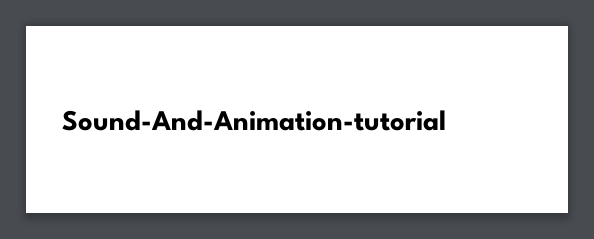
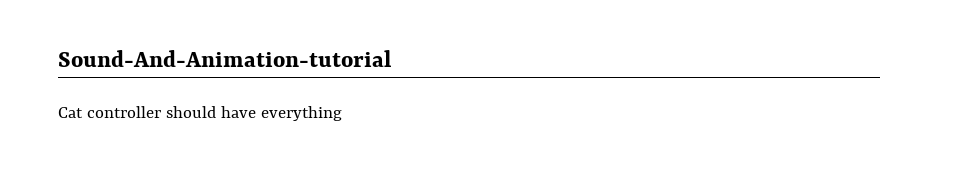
+ Cat controller should have everything

